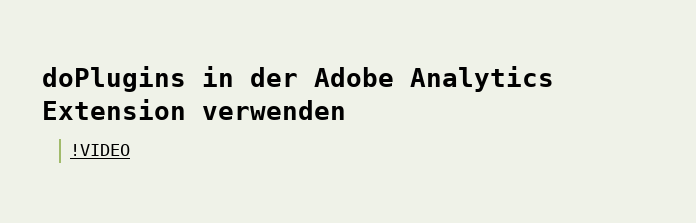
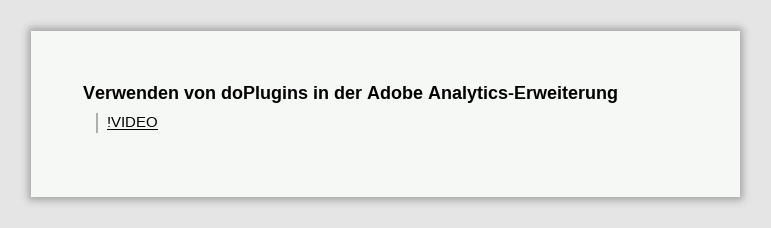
- doPlugins in der Adobe Analytics Extension verwenden
+ Verwenden von doPlugins in der Adobe Analytics-Erweiterung

